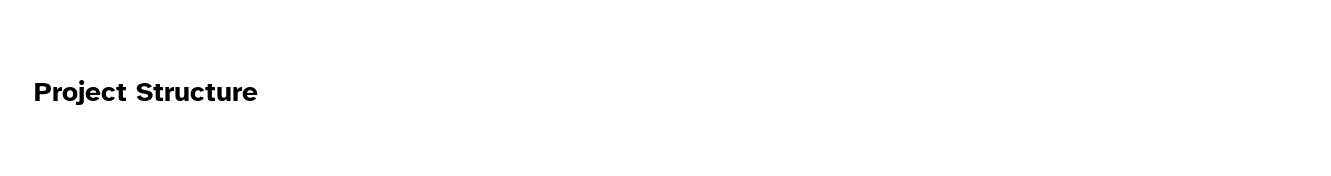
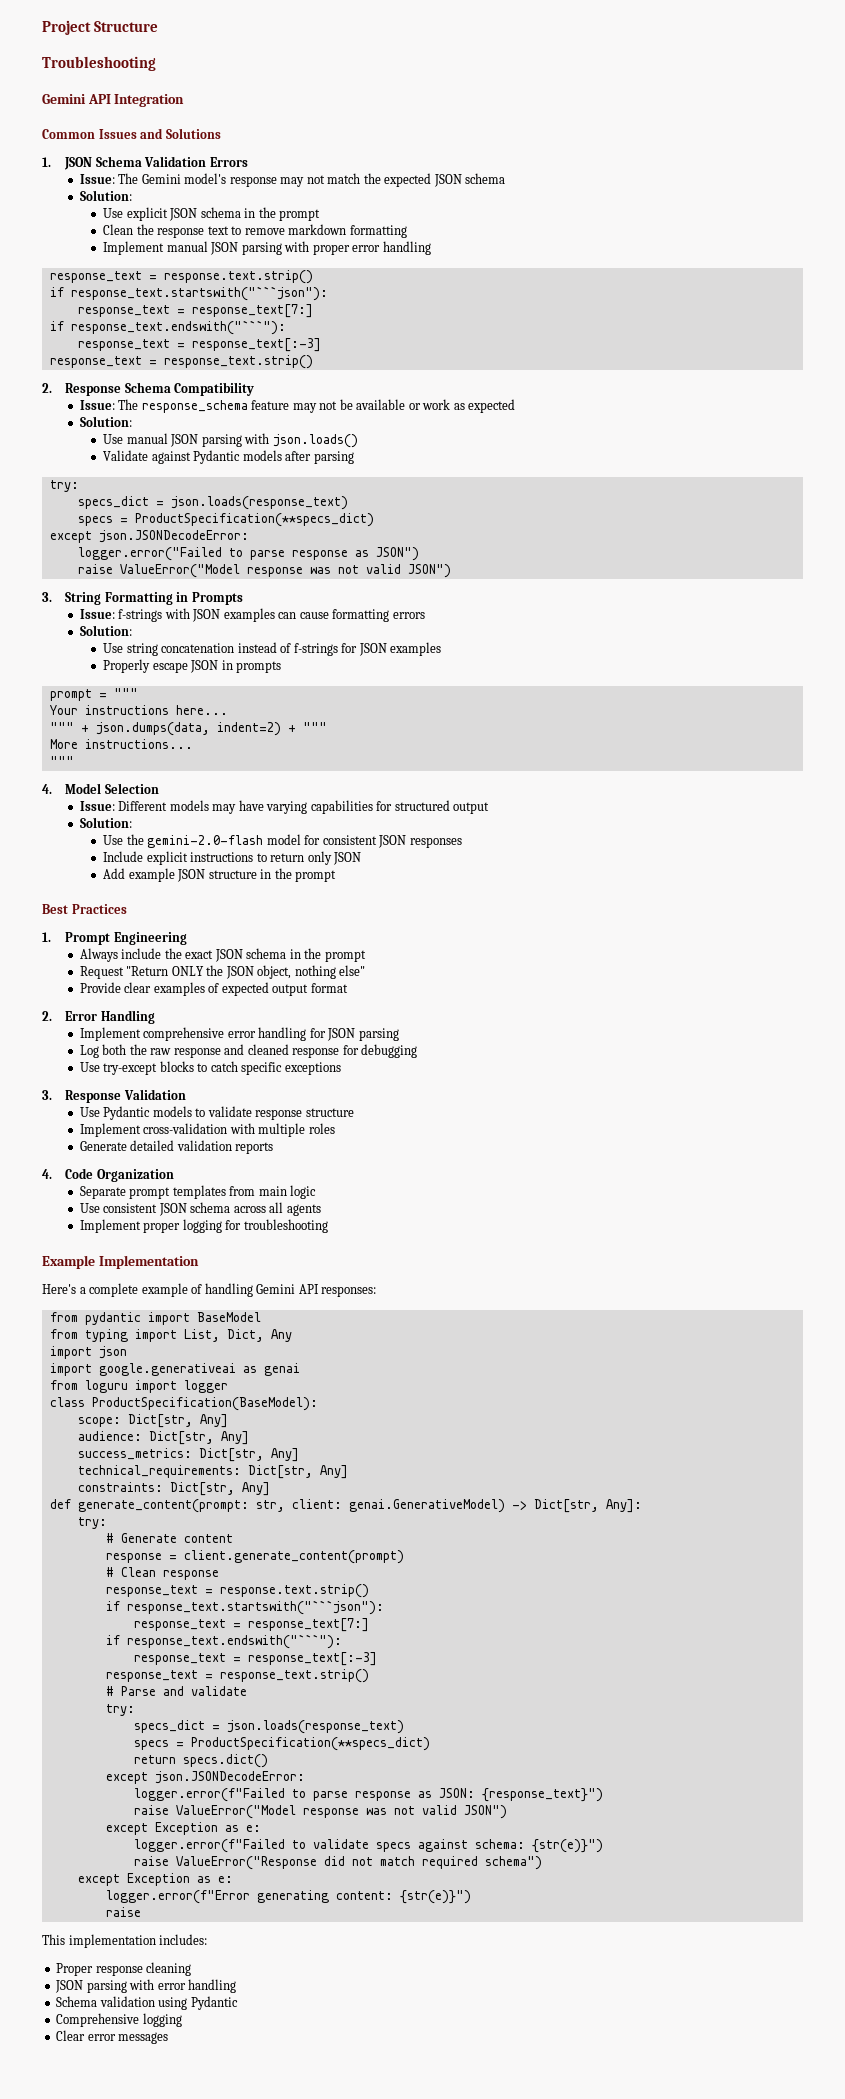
+ Troubleshooting
+ Gemini API Integration
+ Common Issues and Solutions
+ 1. JSON Schema Validation Errors
+ Issue: The Gemini model's response may not match the expected JSON schema
+ Solution:
+ Use explicit JSON schema in the prompt
+ Clean the response text to remove markdown formatting
+ Implement manual JSON parsing with proper error handling
+ response_text = response.text.strip()
+ if response_text.startswith("```json"):
+ response_text = response_text[7:]
+ if response_text.endswith("```"):
+ response_text = response_text[:-3]
+ response_text = response_text.strip()
+ 2. Response Schema Compatibility
+ Issue: The response_schema feature may not be available or work as expected
+ Solution:
+ Use manual JSON parsing with json.loads()
+ Validate against Pydantic models after parsing
+ try:
+ specs_dict = json.loads(response_text)
+ specs = ProductSpecification(**specs_dict)
+ except json.JSONDecodeError:
+ logger.error("Failed to parse response as JSON")
+ raise ValueError("Model response was not valid JSON")
+ 3. String Formatting in Prompts
+ Issue: f-strings with JSON examples can cause formatting errors
+ Solution:
+ Use string concatenation instead of f-strings for JSON examples
+ Properly escape JSON in prompts
+ prompt = """
+ Your instructions here...
+ """ + json.dumps(data, indent=2) + """
+ More instructions...
+ """
+ 4. Model Selection
+ Issue: Different models may have varying capabilities for structured output
+ Solution:
+ Use the gemini-2.0-flash model for consistent JSON responses
+ Include explicit instructions to return only JSON
+ Add example JSON structure in the prompt
+ Best Practices
+ 1. Prompt Engineering
+ Always include the exact JSON schema in the prompt
+ Request "Return ONLY the JSON object, nothing else"
+ Provide clear examples of expected output format
+ 2. Error Handling
+ Implement comprehensive error handling for JSON parsing
+ Log both the raw response and cleaned response for debugging
+ Use try-except blocks to catch specific exceptions
+ 3. Response Validation
+ Use Pydantic models to validate response structure
+ Implement cross-validation with multiple roles
+ Generate detailed validation reports
+ 4. Code Organization
+ Separate prompt templates from main logic
+ Use consistent JSON schema across all agents
+ Implement proper logging for troubleshooting
+ Example Implementation
+ Here's a complete example of handling Gemini API responses:
+ from pydantic import BaseModel
+ from typing import List, Dict, Any
+ import json
+ import google.generativeai as genai
+ from loguru import logger
+ class ProductSpecification(BaseModel):
+ scope: Dict[str, Any]
+ audience: Dict[str, Any]
+ success_metrics: Dict[str, Any]
+ technical_requirements: Dict[str, Any]
+ constraints: Dict[str, Any]
+ def generate_content(prompt: str, client: genai.GenerativeModel) -> Dict[str, Any]:
+ try:
+ # Generate content
+ response = client.generate_content(prompt)
+ # Clean response
+ response_text = response.text.strip()
+ if response_text.startswith("```json"):
+ response_text = response_text[7:]
+ if response_text.endswith("```"):
+ response_text = response_text[:-3]
+ response_text = response_text.strip()
+ # Parse and validate
+ try:
+ specs_dict = json.loads(response_text)
+ specs = ProductSpecification(**specs_dict)
+ return specs.dict()
+ except json.JSONDecodeError:
+ logger.error(f"Failed to parse response as JSON: {response_text}")
+ raise ValueError("Model response was not valid JSON")
+ except Exception as e:
+ logger.error(f"Failed to validate specs against schema: {str(e)}")
+ raise ValueError("Response did not match required schema")
+ except Exception as e:
+ logger.error(f"Error generating content: {str(e)}")
+ raise
+ This implementation includes:
+ Proper response cleaning
+ JSON parsing with error handling
+ Schema validation using Pydantic
+ Comprehensive logging
+ Clear error messages

